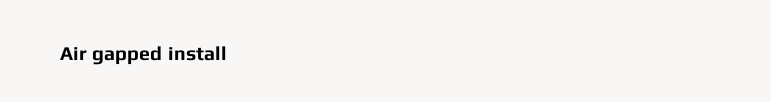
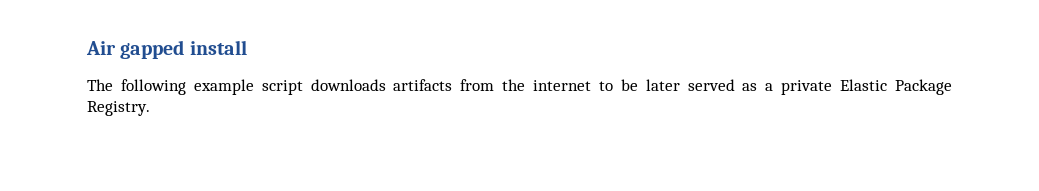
+ The following example script downloads artifacts from the internet to be later served as a private Elastic Package Registry.

